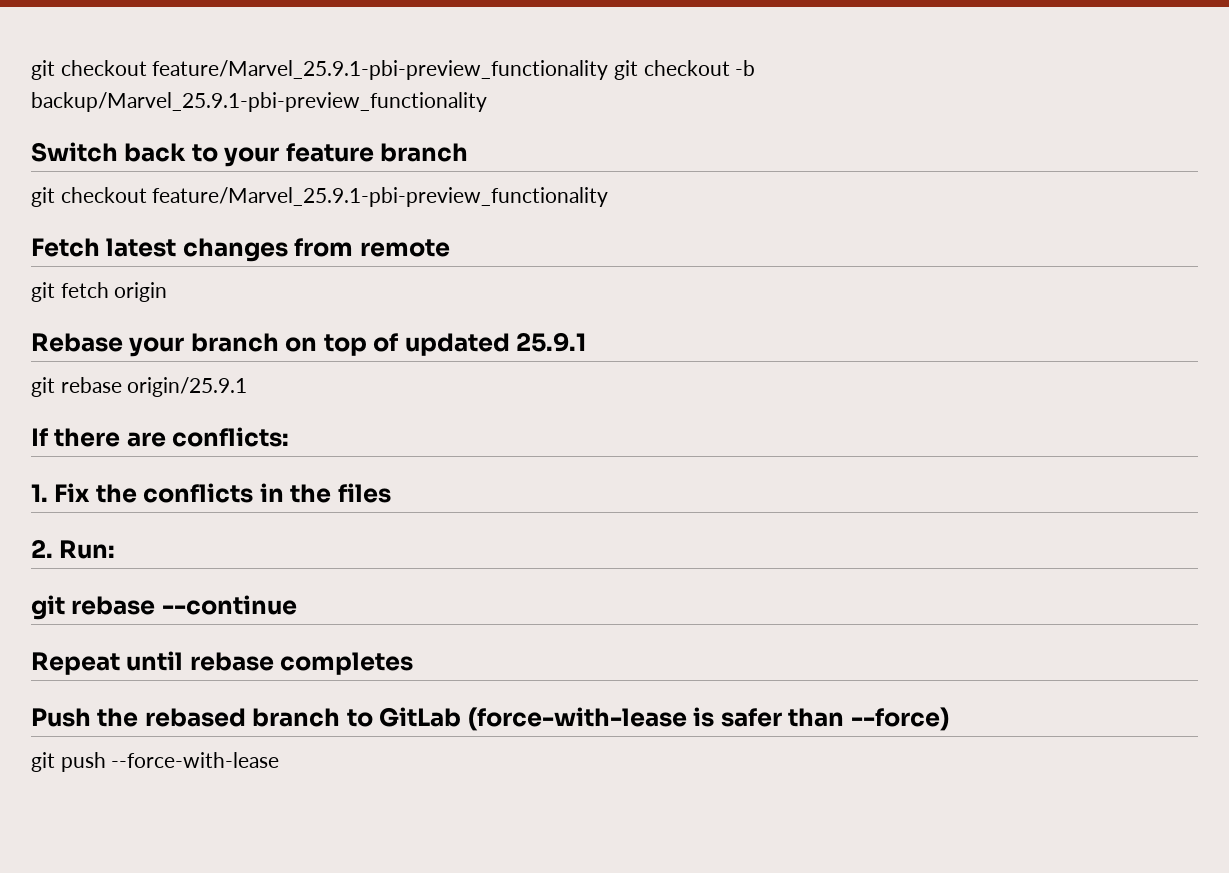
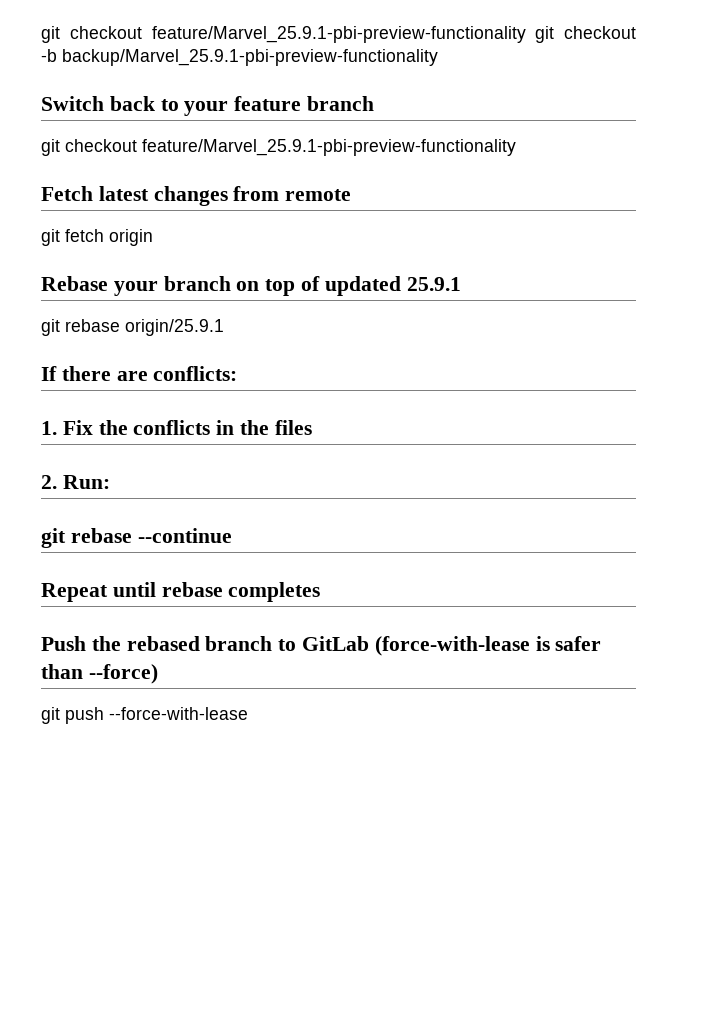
- git checkout feature/Marvel_25.9.1-pbi-preview_functionality git checkout -b backup/Marvel_25.9.1-pbi-preview_functionality
+ git checkout feature/Marvel_25.9.1-pbi-preview-functionality git checkout -b backup/Marvel_25.9.1-pbi-preview-functionality
  Switch back to your feature branch
- git checkout feature/Marvel_25.9.1-pbi-preview_functionality
+ git checkout feature/Marvel_25.9.1-pbi-preview-functionality

